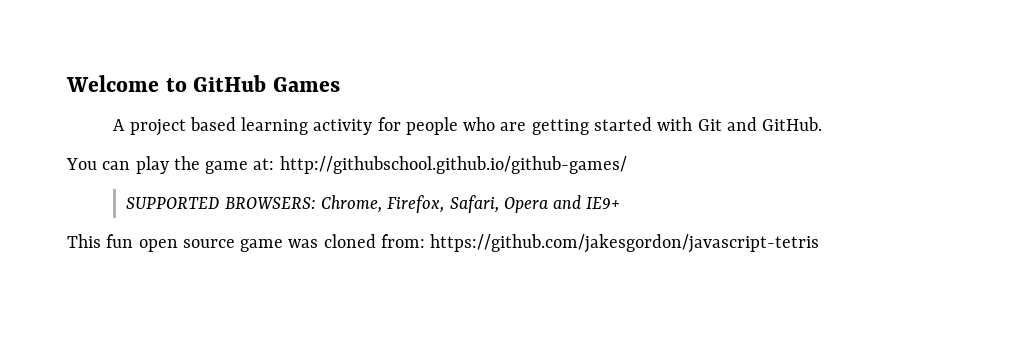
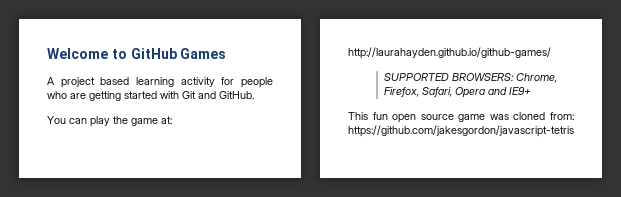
- You can play the game at: http://githubschool.github.io/github-games/
+ You can play the game at: http://laurahayden.github.io/github-games/

